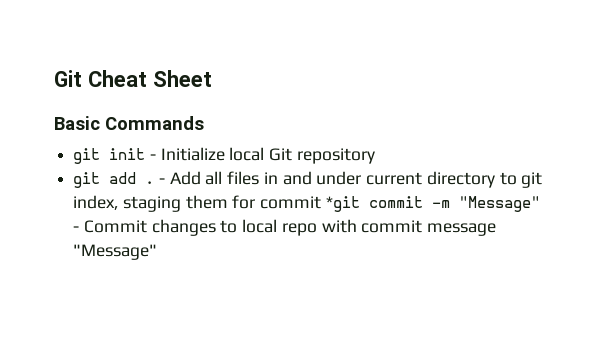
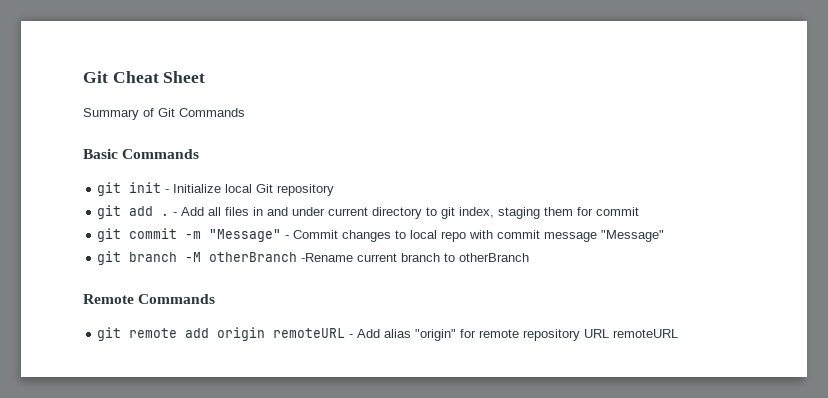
+ Summary of Git Commands
- - Add all files in and under current directory to git index, staging them for commit *git commit -m "Message" - Commit changes to local repo with commit message "Message"
+ - Add all files in and under current directory to git index, staging them for commit
+ git commit -m "Message" - Commit changes to local repo with commit message "Message"
+ git branch -M otherBranch -Rename current branch to otherBranch
+ Remote Commands
+ git remote add origin remoteURL - Add alias "origin" for remote repository URL remoteURL

